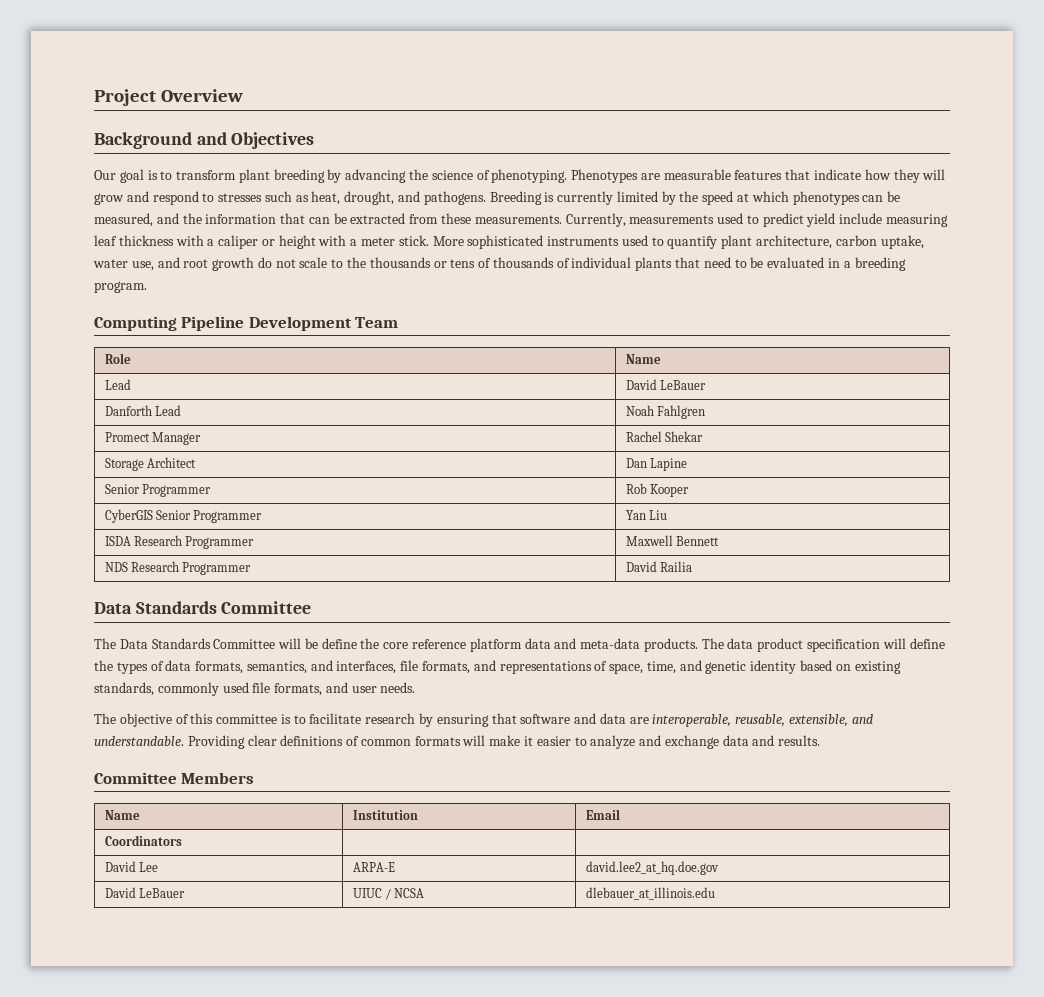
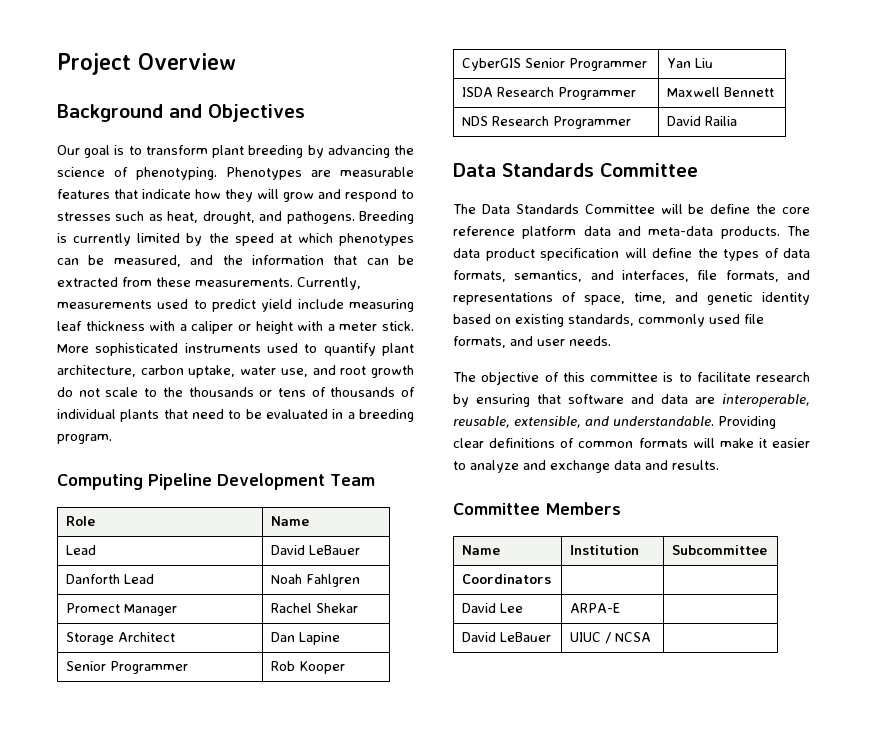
- Name | Institution | Email
+ Name | Institution | Subcommittee
- David Lee | ARPA-E | david.lee2_at_hq.doe.gov
+ David Lee | ARPA-E |
- David LeBauer | UIUC / NCSA | dlebauer_at_illinois.edu
+ David LeBauer | UIUC / NCSA |

